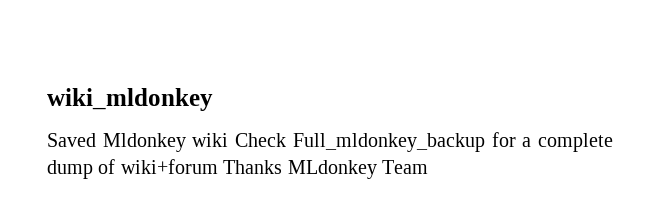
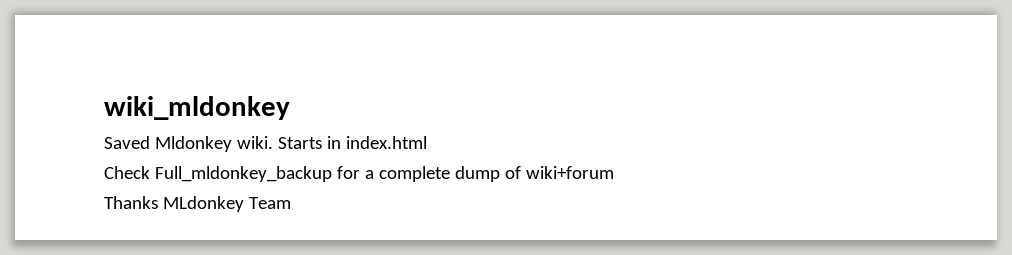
- Saved Mldonkey wiki Check Full_mldonkey_backup for a complete dump of wiki+forum Thanks MLdonkey Team
+ Saved Mldonkey wiki. Starts in index.html
+ Check Full_mldonkey_backup for a complete dump of wiki+forum
+ Thanks MLdonkey Team

